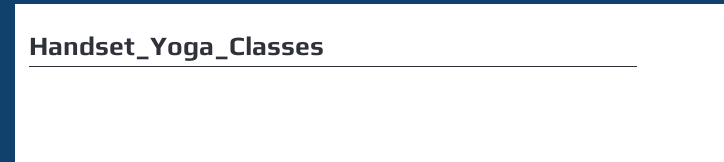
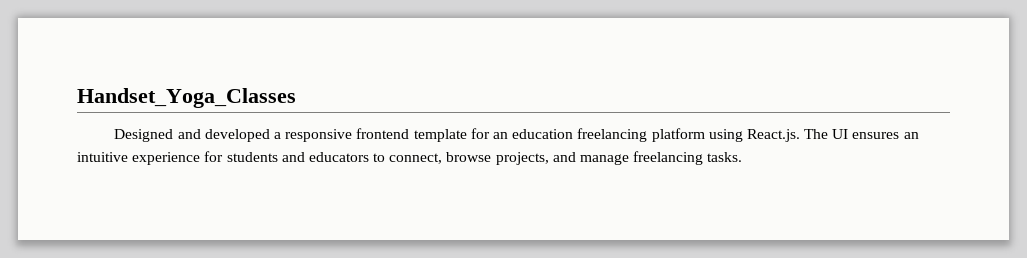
+ Designed and developed a responsive frontend template for an education freelancing platform using React.js. The UI ensures an intuitive experience for students and educators to connect, browse projects, and manage freelancing tasks.

